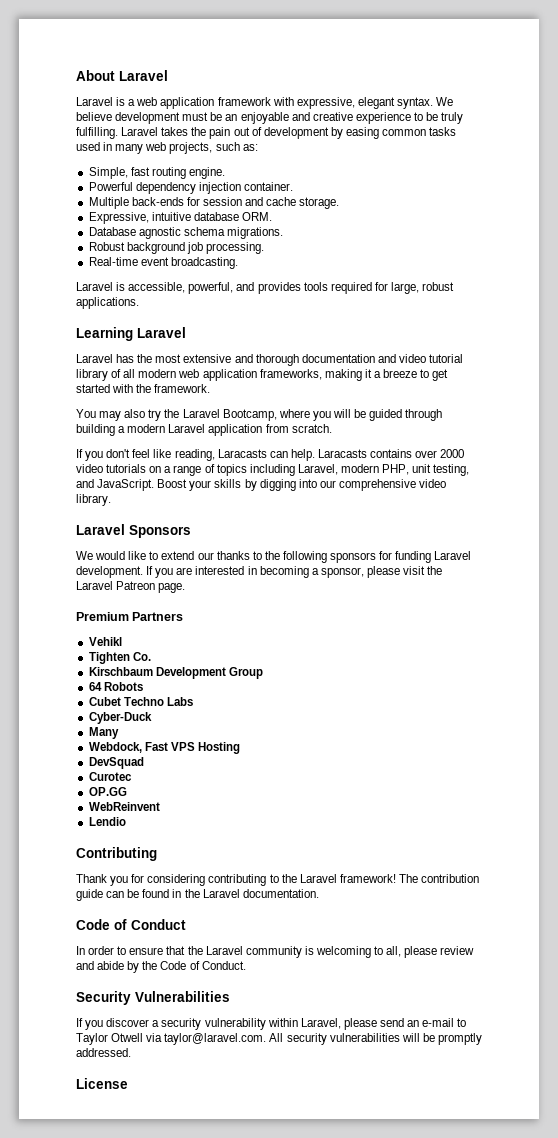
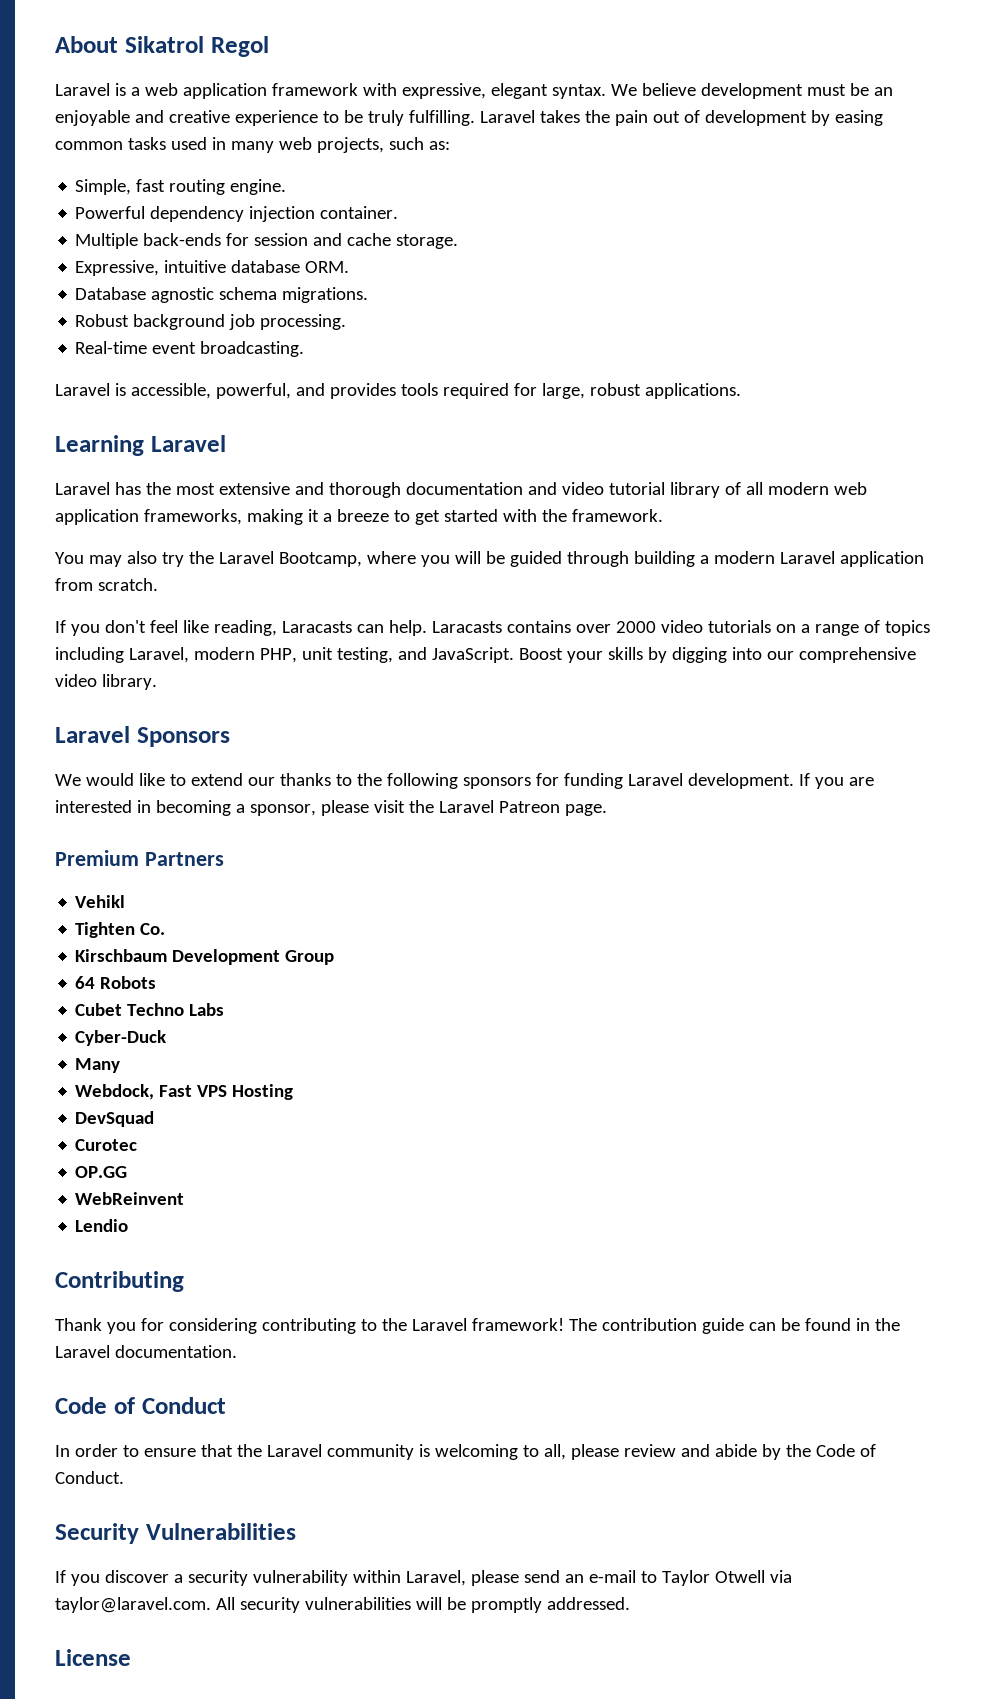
- About Laravel
+ About Sikatrol Regol

